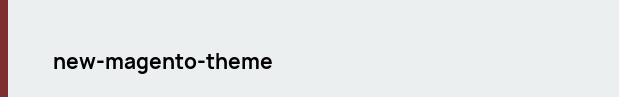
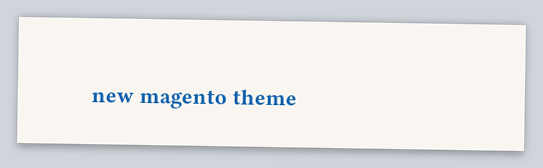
- new-magento-theme
+ new magento theme

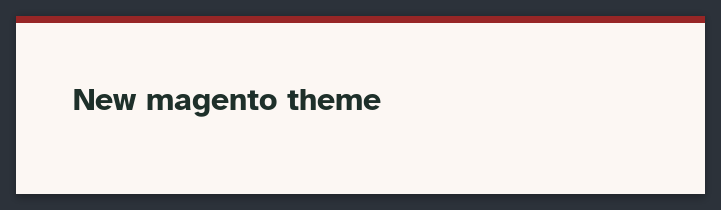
- new magento theme
+ New magento theme

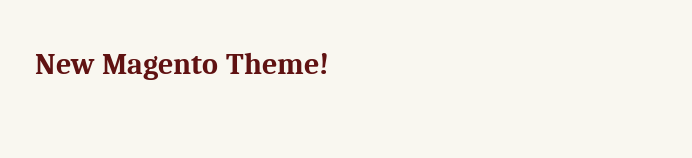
- New magento theme
+ New Magento Theme!

